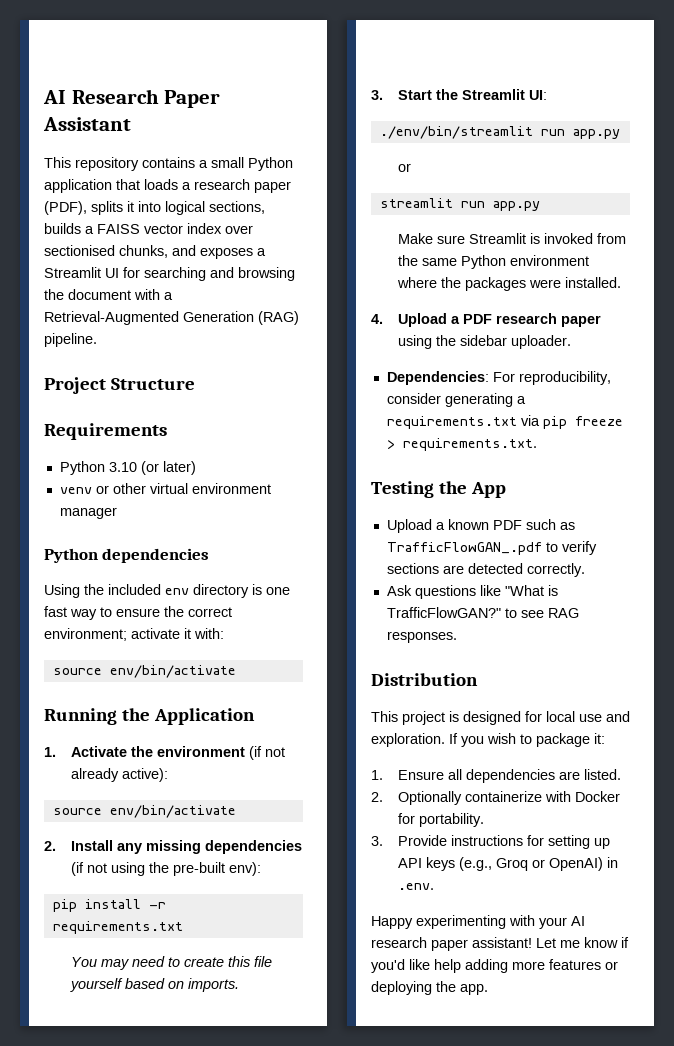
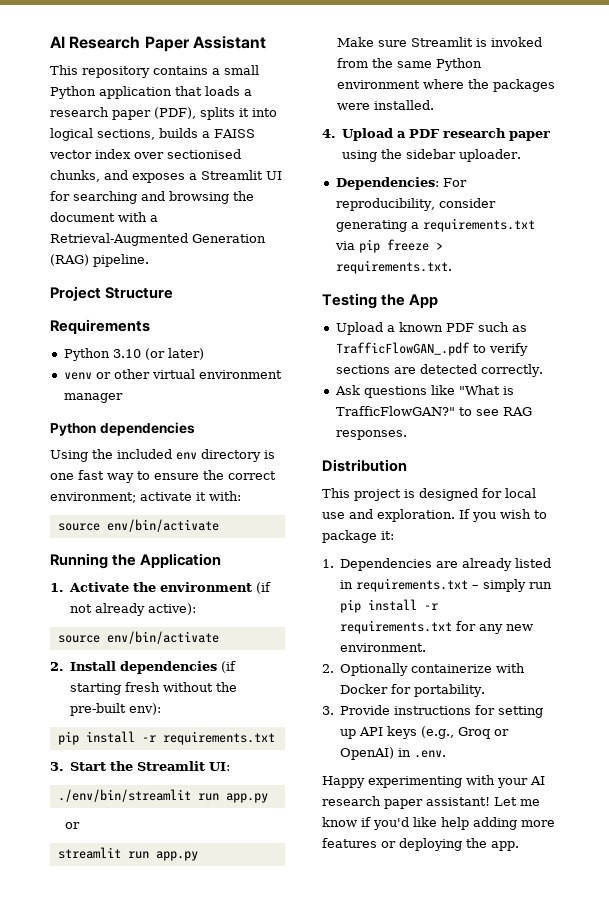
- 2. Install any missing dependencies (if not using the pre-built env):
+ 2. Install dependencies (if starting fresh without the pre-built env):
- You may need to create this file yourself based on imports.
- 1. Ensure all dependencies are listed.
+ 1. Dependencies are already listed in requirements.txt – simply run pip install -r requirements.txt for any new environment.

